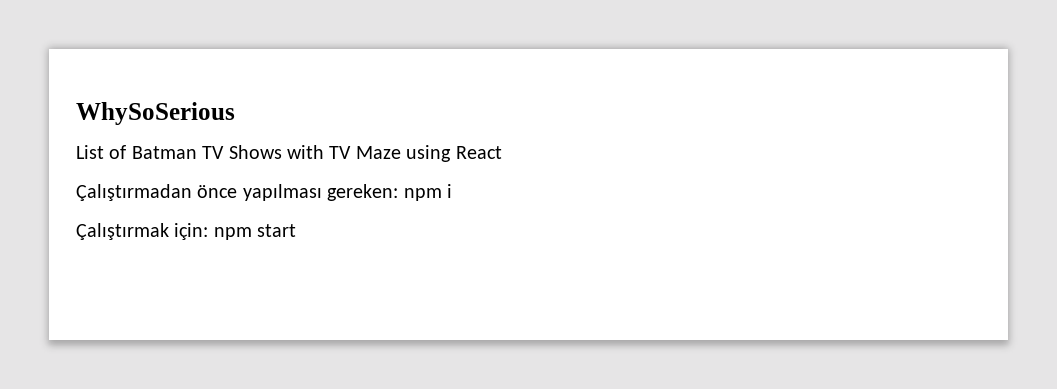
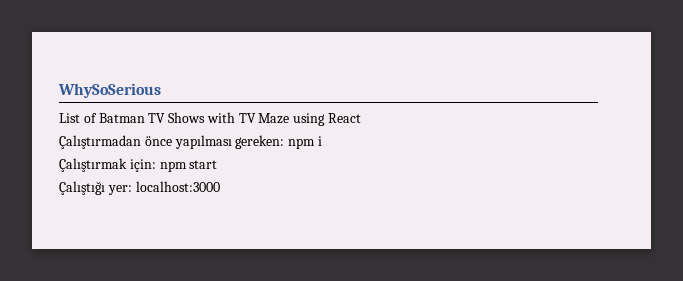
+ Çalıştığı yer: localhost:3000

